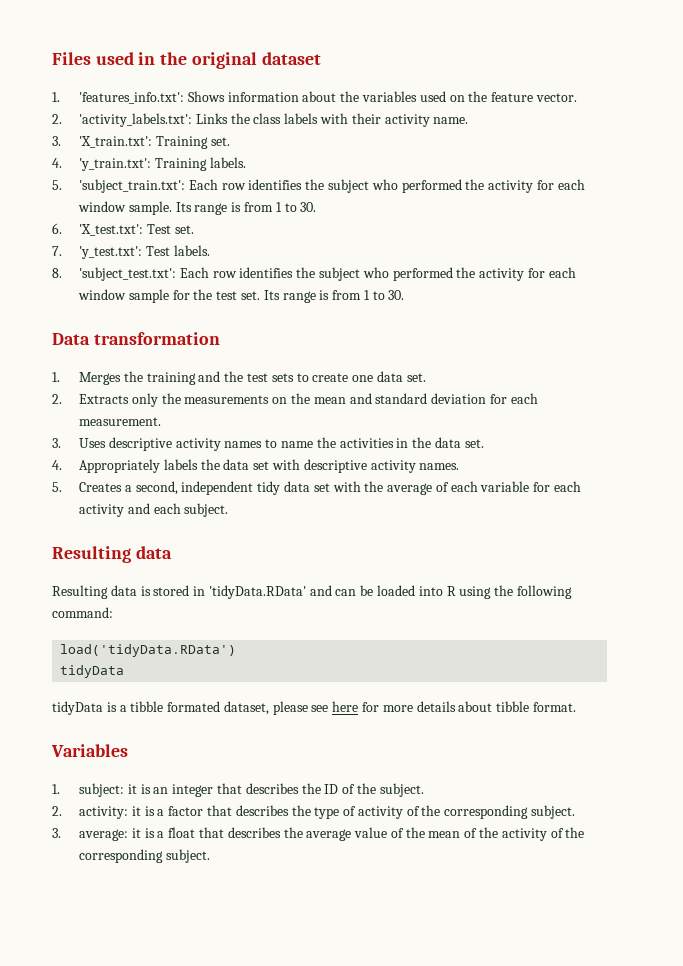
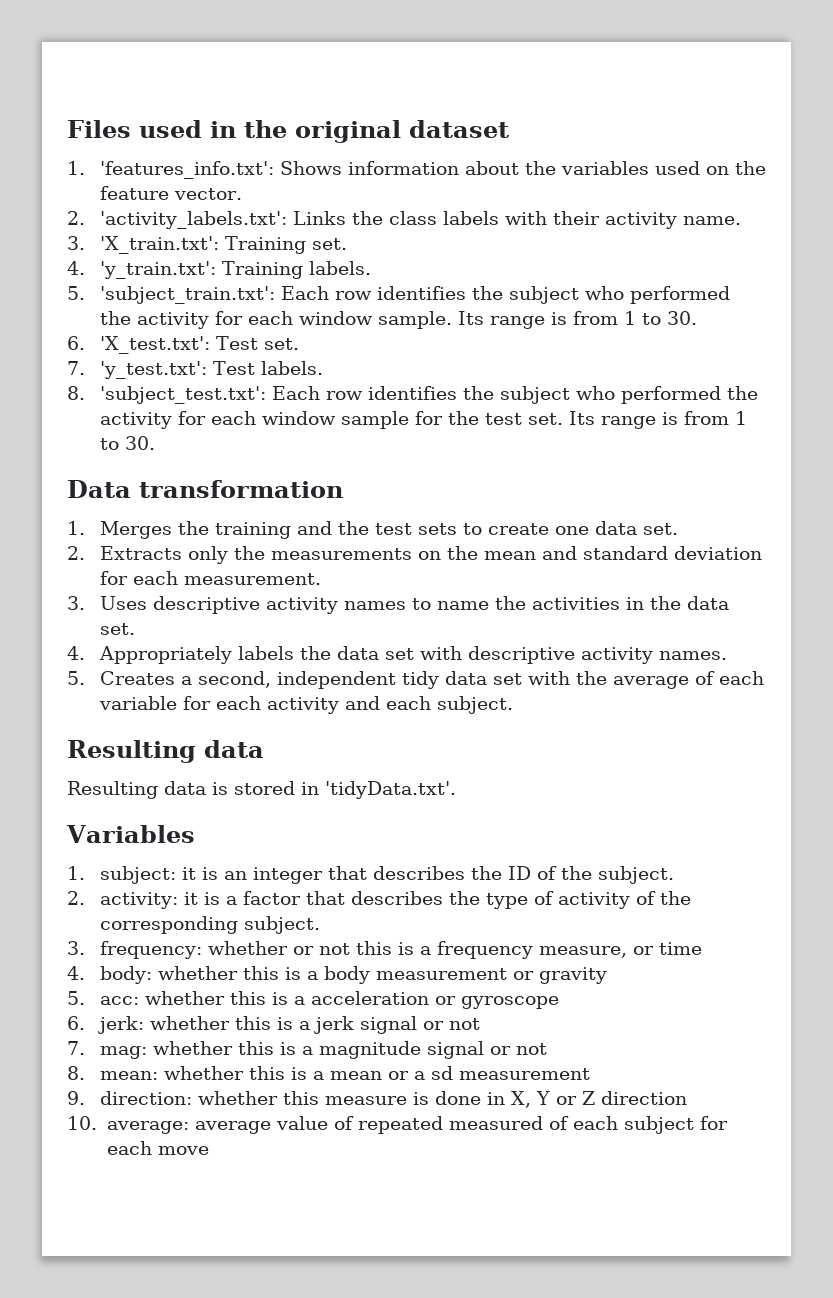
- Resulting data is stored in 'tidyData.RData' and can be loaded into R using the following command:
- load('tidyData.RData')
- tidyData
- tidyData is a tibble formated dataset, please see here for more details about tibble format.
+ Resulting data is stored in 'tidyData.txt'.
- 3. average: it is a float that describes the average value of the mean of the activity of the corresponding subject.
+ 3. frequency: whether or not this is a frequency measure, or time
+ 4. body: whether this is a body measurement or gravity
+ 5. acc: whether this is a acceleration or gyroscope
+ 6. jerk: whether this is a jerk signal or not
+ 7. mag: whether this is a magnitude signal or not
+ 8. mean: whether this is a mean or a sd measurement
+ 9. direction: whether this measure is done in X, Y or Z direction
+ 10. average: average value of repeated measured of each subject for each move

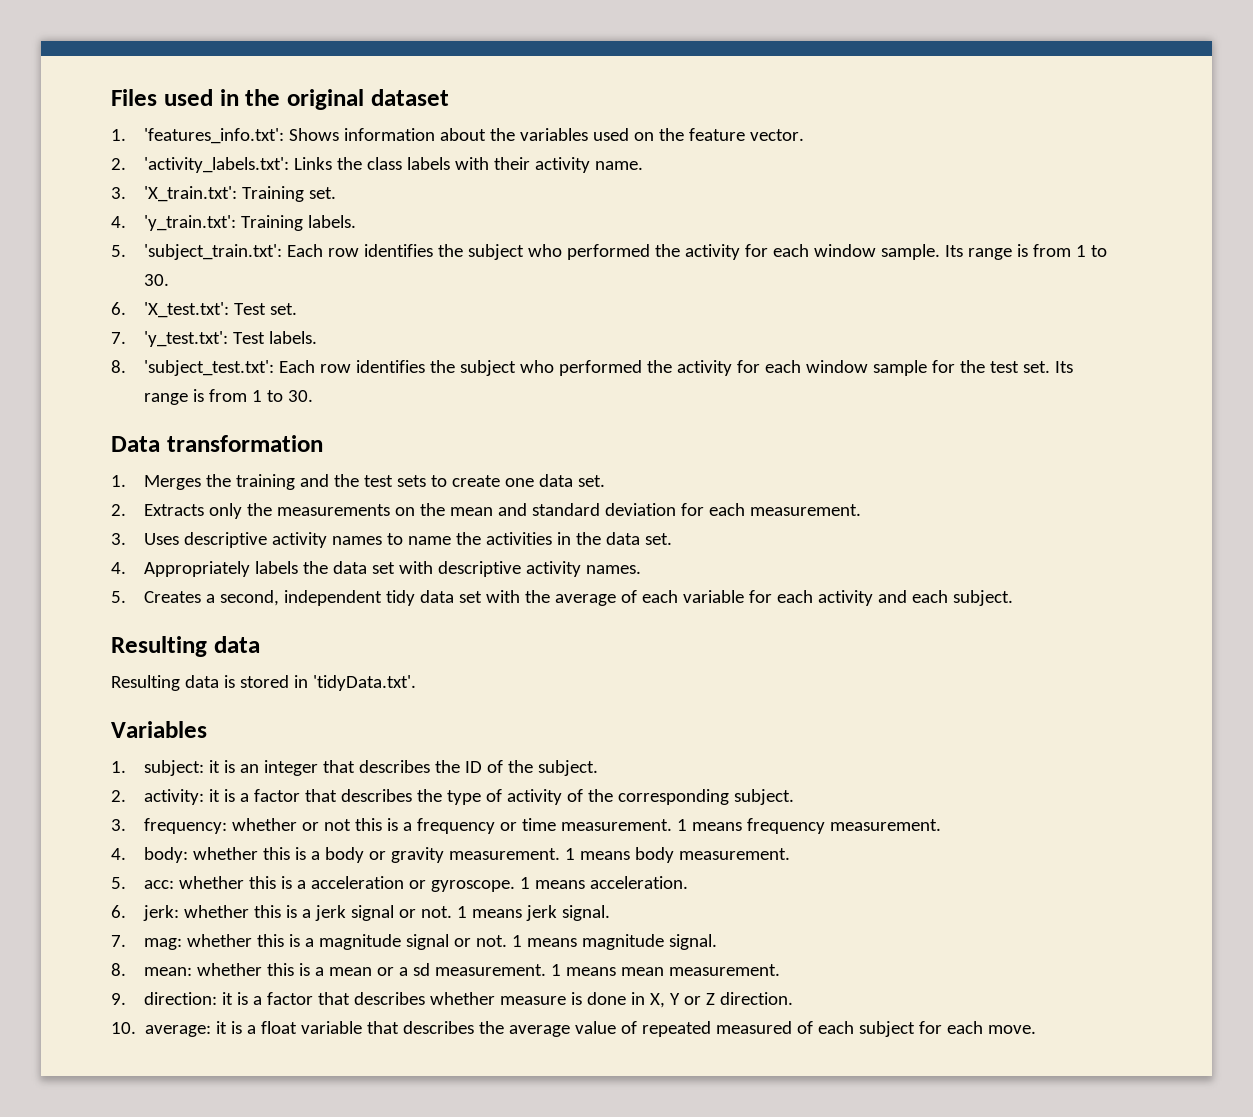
- 3. frequency: whether or not this is a frequency measure, or time
+ 3. frequency: whether or not this is a frequency or time measurement. 1 means frequency measurement.
- 4. body: whether this is a body measurement or gravity
+ 4. body: whether this is a body or gravity measurement. 1 means body measurement.
- 5. acc: whether this is a acceleration or gyroscope
+ 5. acc: whether this is a acceleration or gyroscope. 1 means acceleration.
- 6. jerk: whether this is a jerk signal or not
+ 6. jerk: whether this is a jerk signal or not. 1 means jerk signal.
- 7. mag: whether this is a magnitude signal or not
+ 7. mag: whether this is a magnitude signal or not. 1 means magnitude signal.
- 8. mean: whether this is a mean or a sd measurement
- 9. direction: whether this measure is done in X, Y or Z direction
+ 8. mean: whether this is a mean or a sd measurement. 1 means mean measurement.
+ 9. direction: it is a factor that describes whether measure is done in X, Y or Z direction.
- 10. average: average value of repeated measured of each subject for each move
+ 10. average: it is a float variable that describes the average value of repeated measured of each subject for each move.

